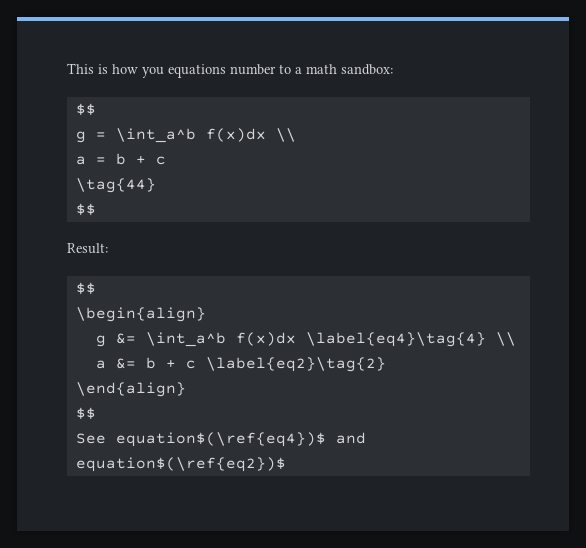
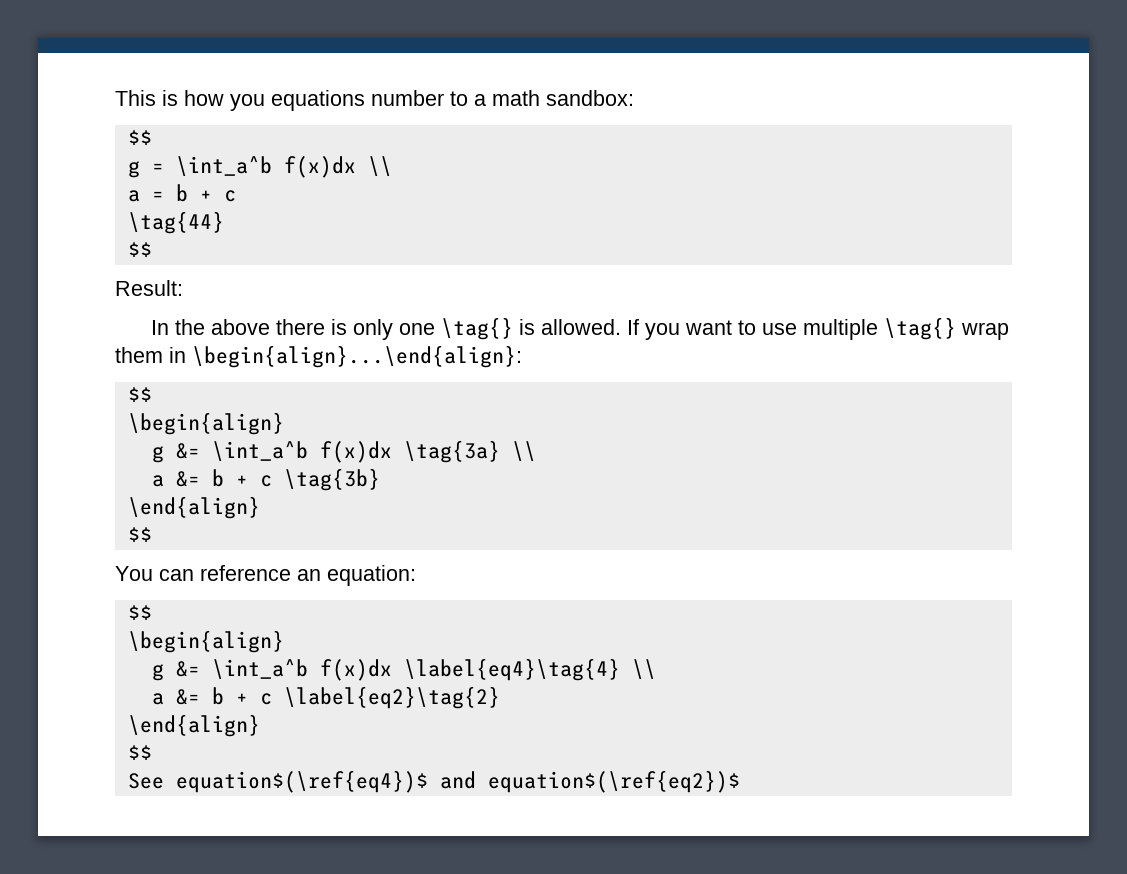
+ In the above there is only one \tag{} is allowed. If you want to use multiple \tag{} wrap them in \begin{align}...\end{align}:
+ $$
+ \begin{align}
+ g &= \int_a^b f(x)dx \tag{3a} \\
+ a &= b + c \tag{3b}
+ \end{align}
+ $$
+ You can reference an equation:

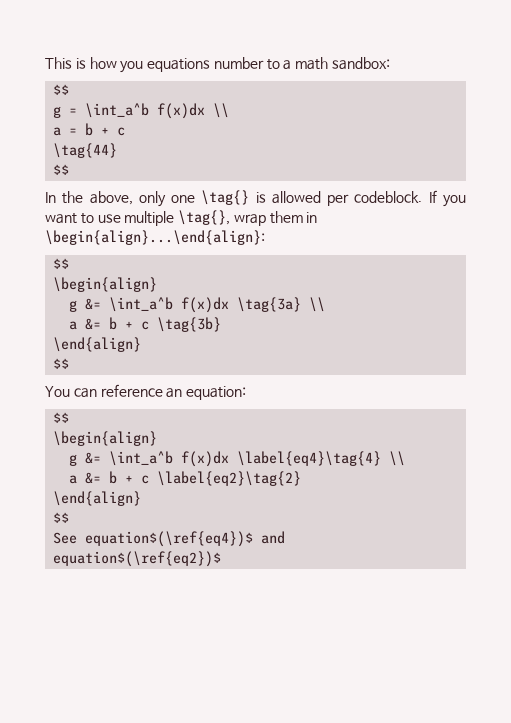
- Result:
- In the above there is only one \tag{} is allowed.
+ In the above, only one \tag{} is allowed per codeblock.
- If you want to use multiple \tag{} wrap them in \begin{align}...\end{align}:
+ If you want to use multiple \tag{}, wrap them in \begin{align}...\end{align}:

